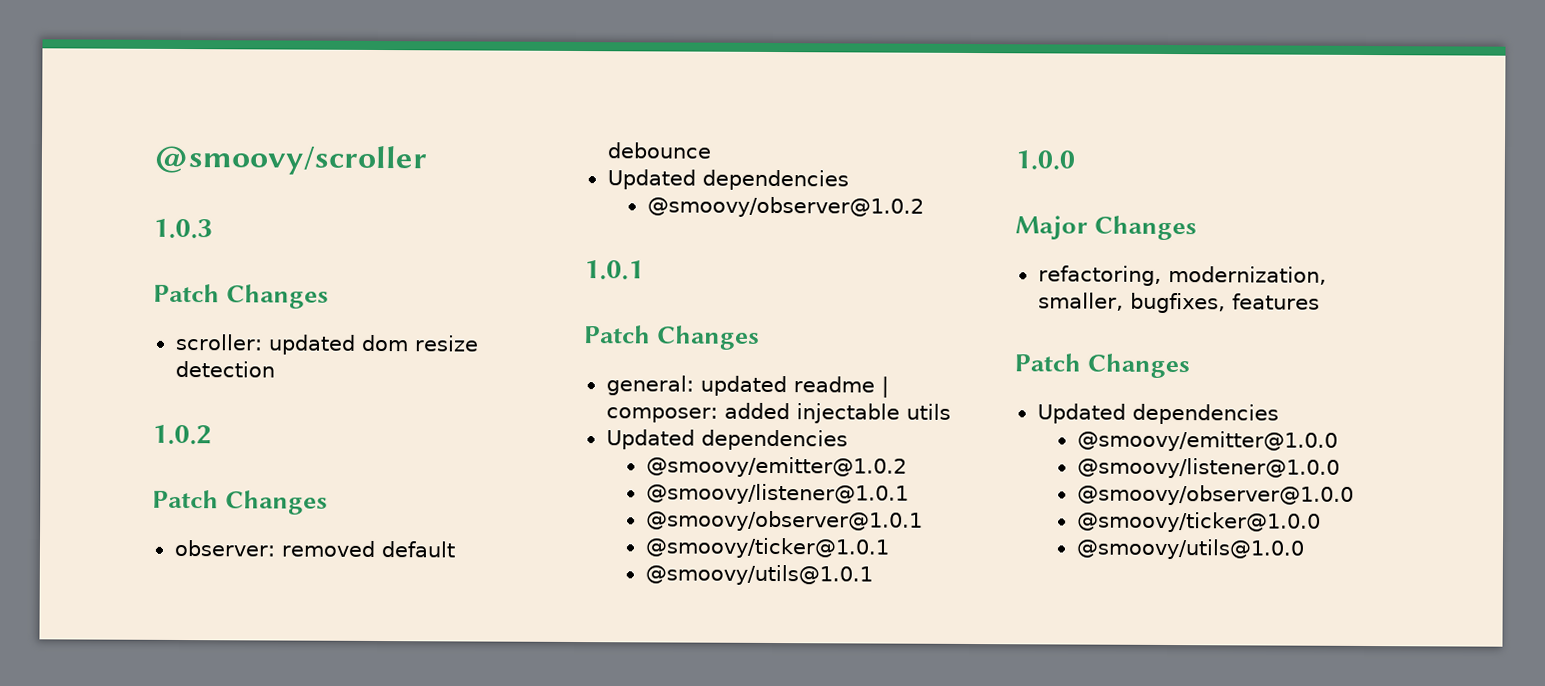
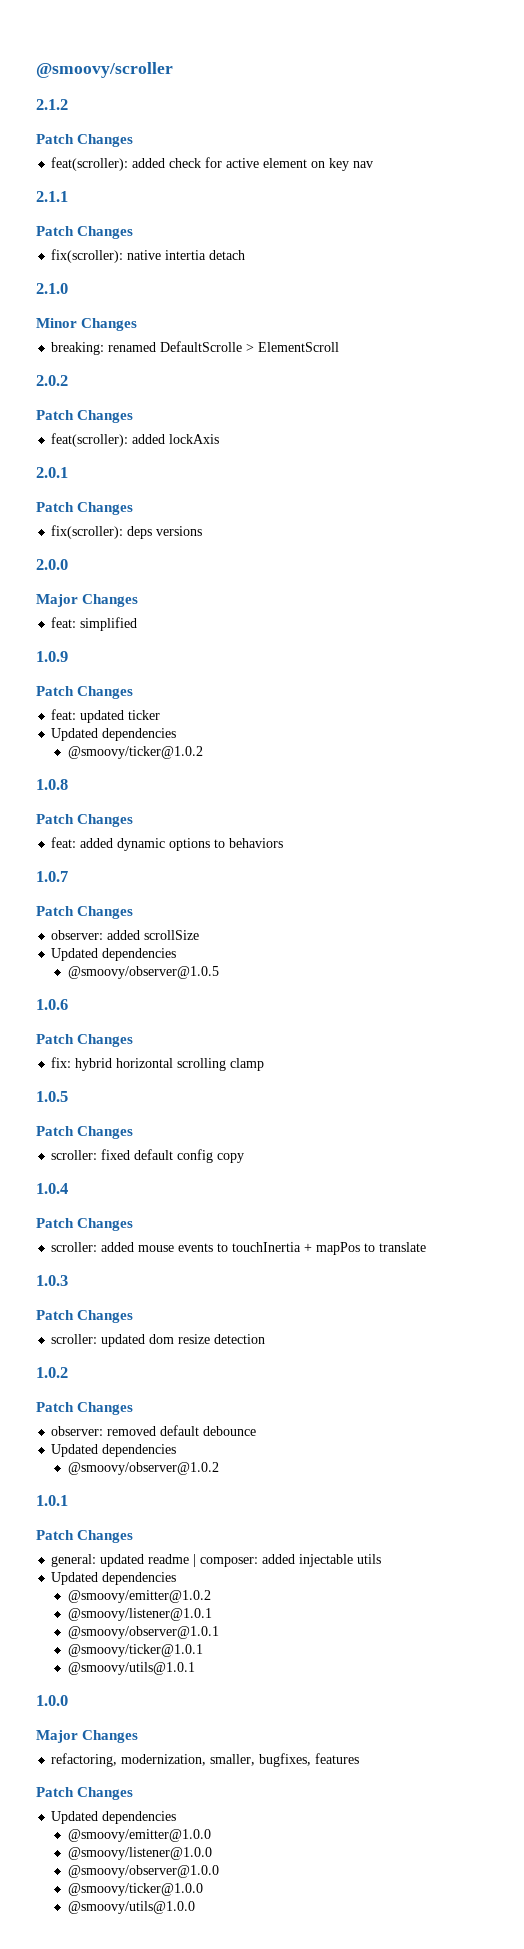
+ 2.1.2
+ Patch Changes
+ feat(scroller): added check for active element on key nav
+ 2.1.1
+ Patch Changes
+ fix(scroller): native intertia detach
+ 2.1.0
+ Minor Changes
+ breaking: renamed DefaultScrolle > ElementScroll
+ 2.0.2
+ Patch Changes
+ feat(scroller): added lockAxis
+ 2.0.1
+ Patch Changes
+ fix(scroller): deps versions
+ 2.0.0
+ Major Changes
+ feat: simplified
+ 1.0.9
+ Patch Changes
+ feat: updated ticker
+ Updated dependencies
+ @smoovy/ticker@1.0.2
+ 1.0.8
+ Patch Changes
+ feat: added dynamic options to behaviors
+ 1.0.7
+ Patch Changes
+ observer: added scrollSize
+ Updated dependencies
+ @smoovy/observer@1.0.5
+ 1.0.6
+ Patch Changes
+ fix: hybrid horizontal scrolling clamp
+ 1.0.5
+ Patch Changes
+ scroller: fixed default config copy
+ 1.0.4
+ Patch Changes
+ scroller: added mouse events to touchInertia + mapPos to translate

